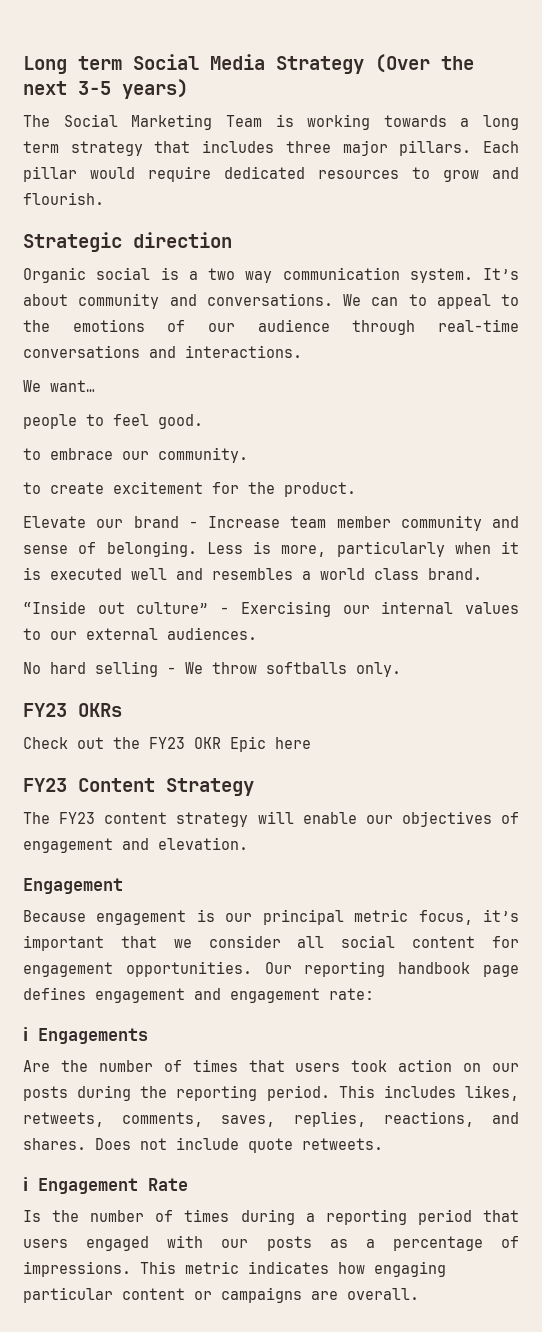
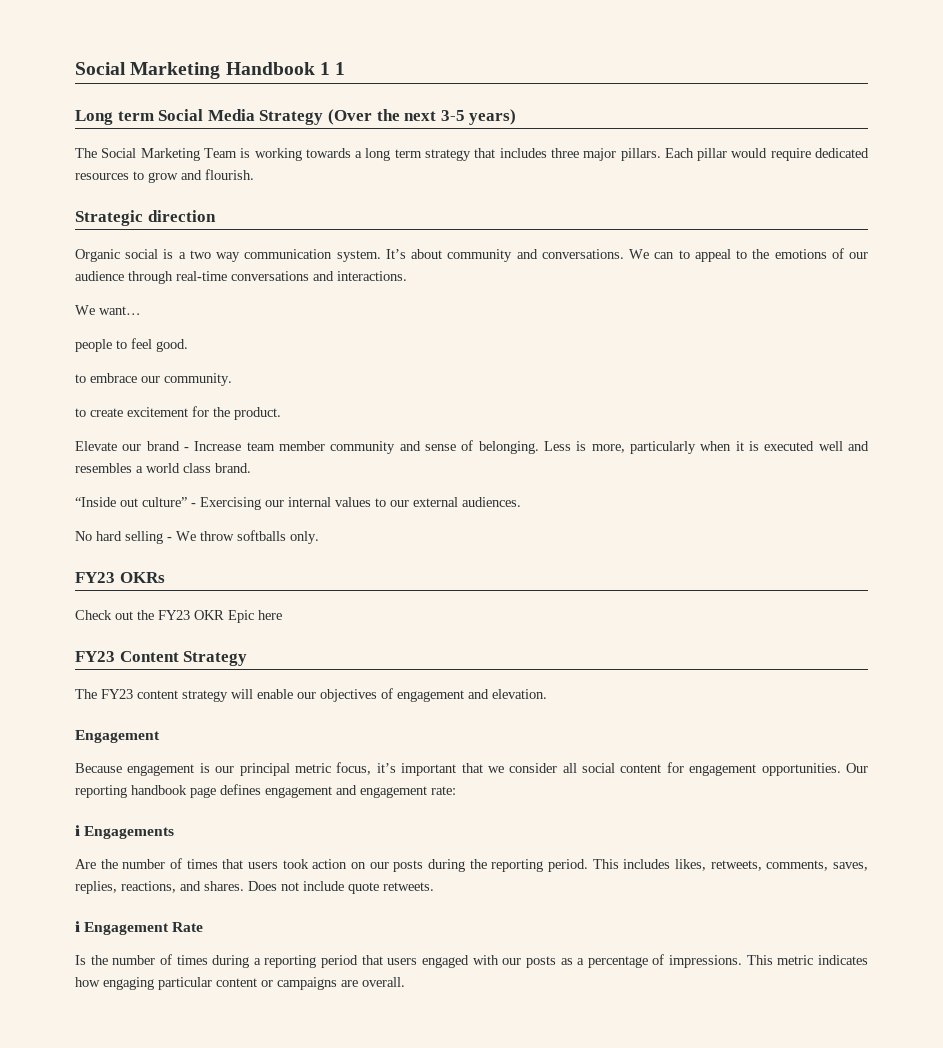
+ Social Marketing Handbook 1 1

